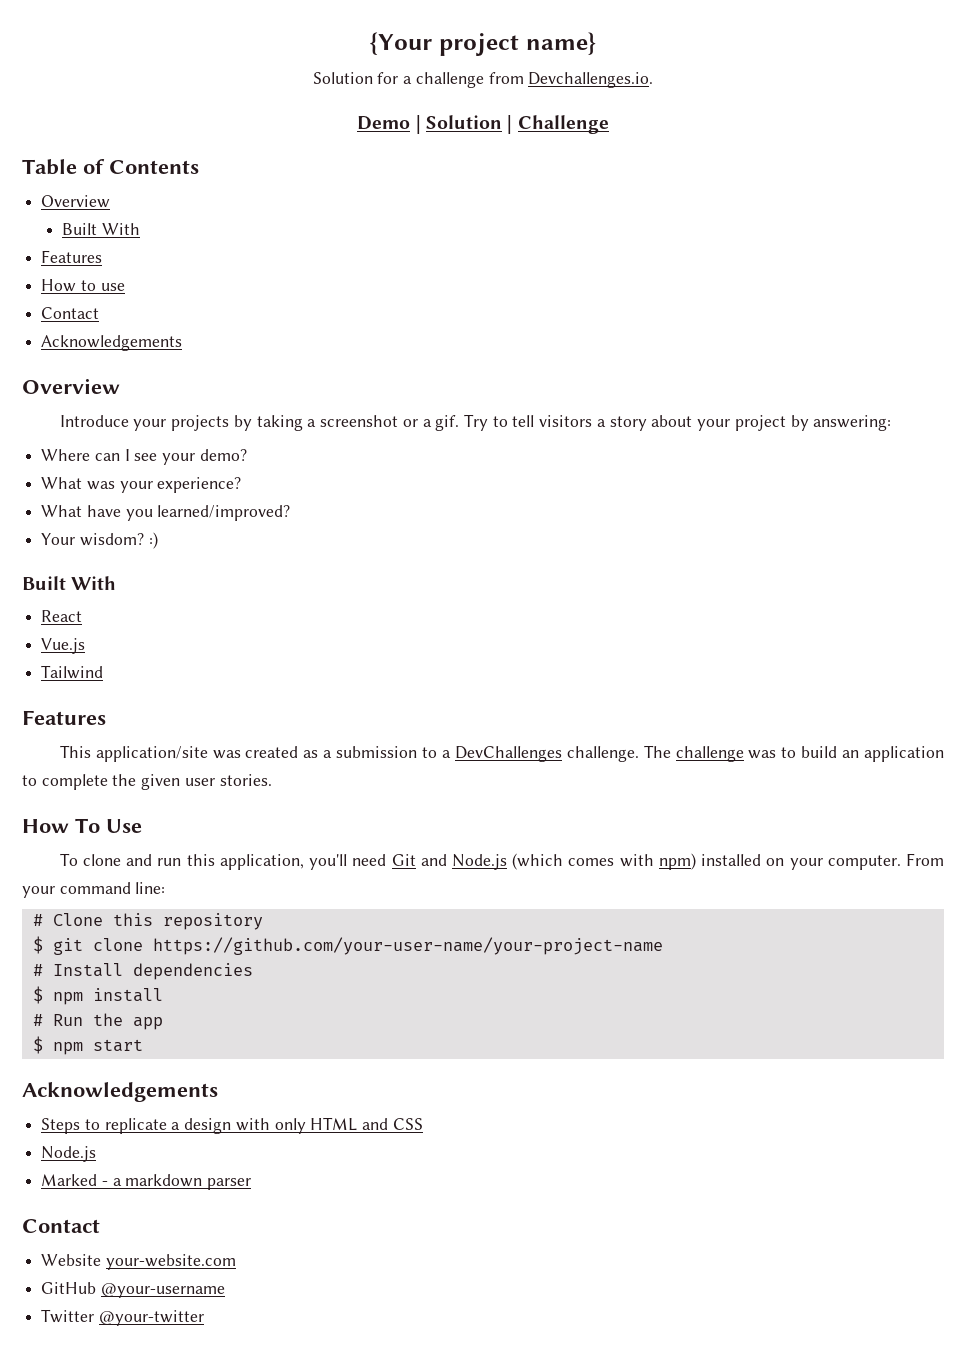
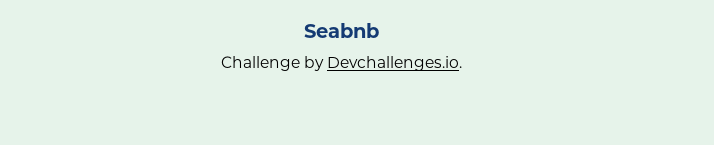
- {Your project name}
- Solution for a challenge from Devchallenges.io.
- Demo | Solution | Challenge
- Table of Contents
- Overview
- Built With
- Features
- How to use
- Contact
- Acknowledgements
- Overview
- Introduce your projects by taking a screenshot or a gif. Try to tell visitors a story about your project by answering:
- Where can I see your demo?
- What was your experience?
- What have you learned/improved?
- Your wisdom? :)
- Built With
- React
- Vue.js
- Tailwind
- Features
- This application/site was created as a submission to a DevChallenges challenge. The challenge was to build an application to complete the given user stories.
- How To Use
- To clone and run this application, you'll need Git and Node.js (which comes with npm) installed on your computer. From your command line:
- # Clone this repository
- $ git clone https://github.com/your-user-name/your-project-name
- # Install dependencies
- $ npm install
- # Run the app
- $ npm start
- Acknowledgements
- Steps to replicate a design with only HTML and CSS
- Node.js
- Marked - a markdown parser
- Contact
- Website your-website.com
- GitHub @your-username
- Twitter @your-twitter
+ Seabnb
+ Challenge by Devchallenges.io.

